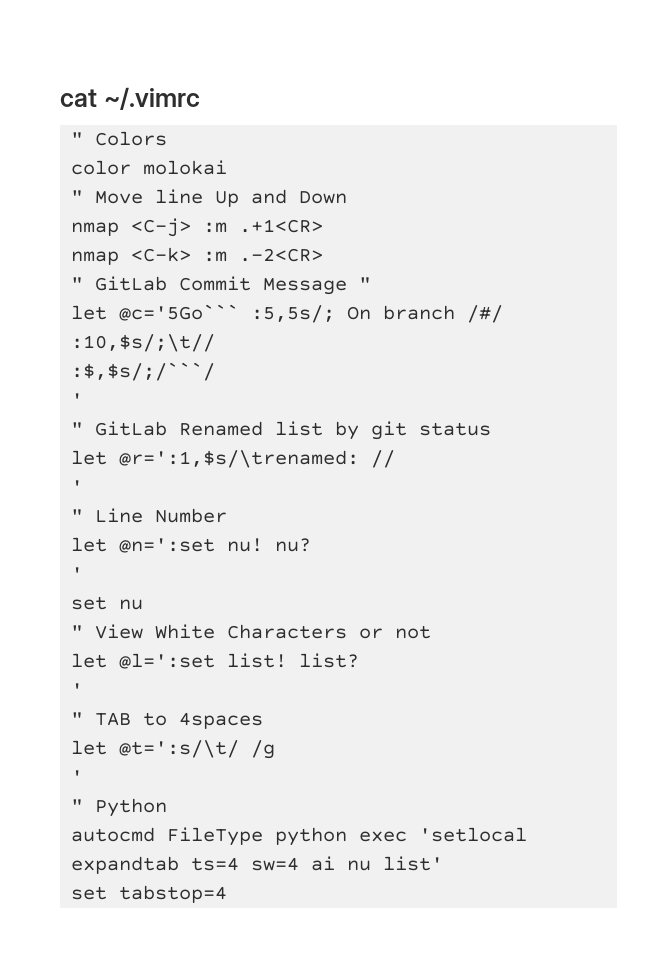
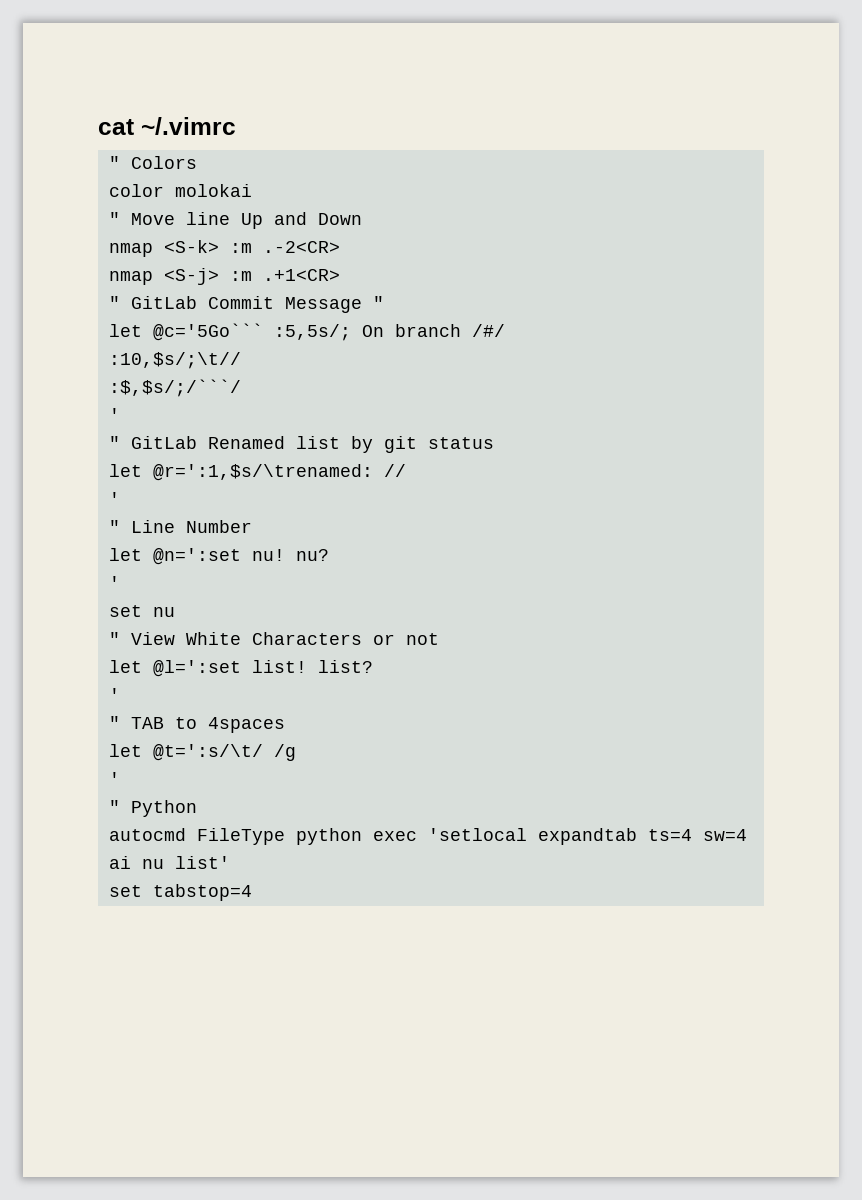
- nmap <C-j> :m .+1<CR>
- nmap <C-k> :m .-2<CR>
+ nmap <S-k> :m .-2<CR>
+ nmap <S-j> :m .+1<CR>

